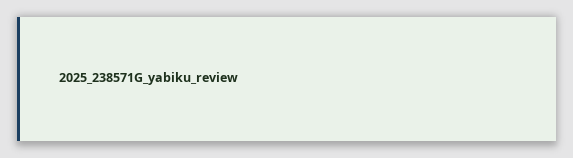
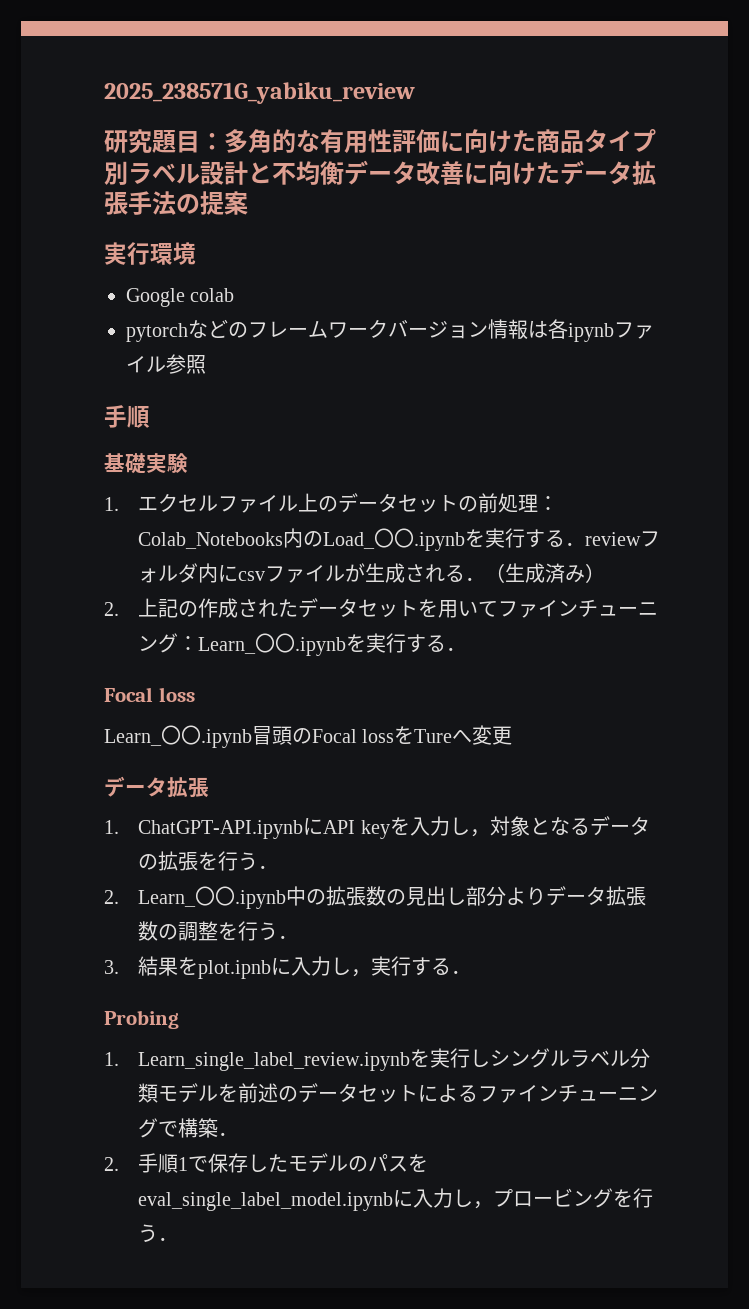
+ 研究題目：多角的な有用性評価に向けた商品タイプ別ラベル設計と不均衡データ改善に向けたデータ拡張手法の提案
+ 実行環境
+ Google colab
+ pytorchなどのフレームワークバージョン情報は各ipynbファイル参照
+ 手順
+ 基礎実験
+ 1.エクセルファイル上のデータセットの前処理：Colab_Notebooks内のLoad_〇〇.ipynbを実行する．reviewフォルダ内にcsvファイルが生成される．（生成済み）
+ 2.上記の作成されたデータセットを用いてファインチューニング：Learn_〇〇.ipynbを実行する．
+ Focal loss
+ Learn_〇〇.ipynb冒頭のFocal lossをTureへ変更
+ データ拡張
+ 1. ChatGPT-API.ipynbにAPI keyを入力し，対象となるデータの拡張を行う．
+ 2. Learn_〇〇.ipynb中の拡張数の見出し部分よりデータ拡張数の調整を行う．
+ 3.結果をplot.ipnbに入力し，実行する．
+ Probing
+ 1. Learn_single_label_review.ipynbを実行しシングルラベル分類モデルを前述のデータセットによるファインチューニングで構築．
+ 2.手順1で保存したモデルのパスをeval_single_label_model.ipynbに入力し，プロービングを行う．

